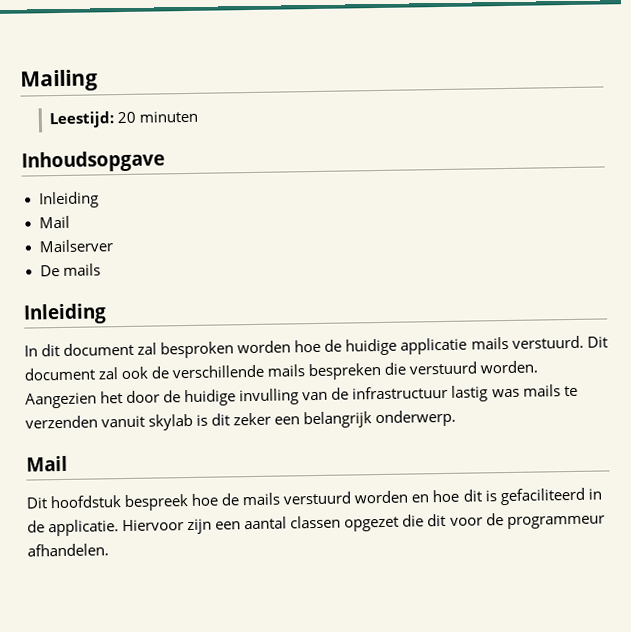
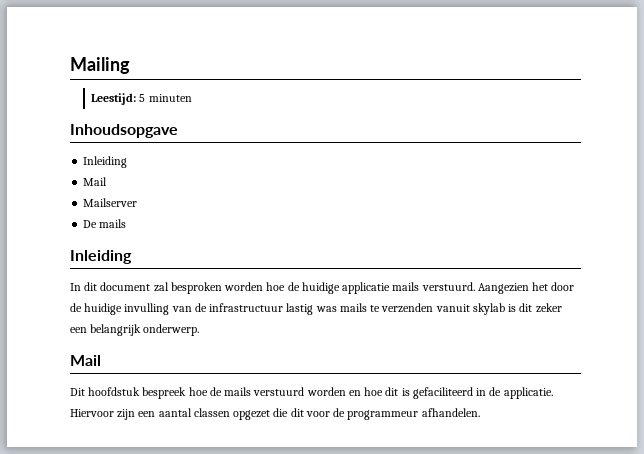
- Leestijd: 20 minuten
+ Leestijd: 5 minuten
- Dit document zal ook de verschillende mails bespreken die verstuurd worden.

